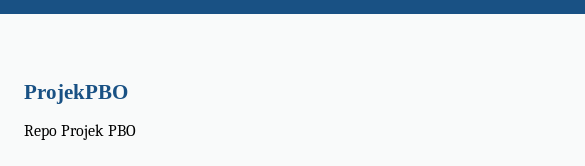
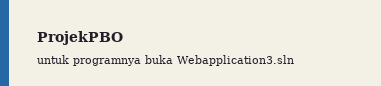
- Repo Projek PBO
+ untuk programnya buka Webapplication3.sln

